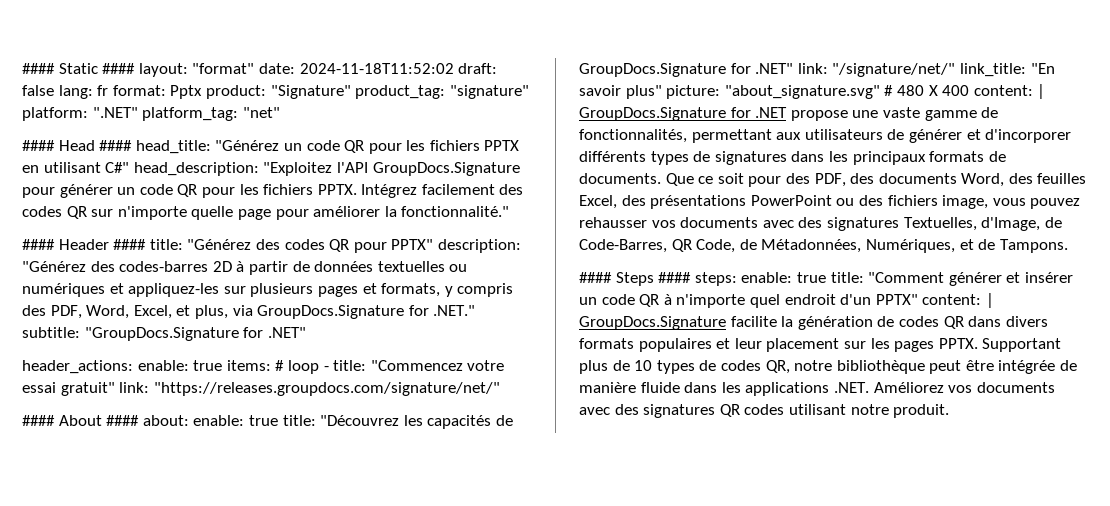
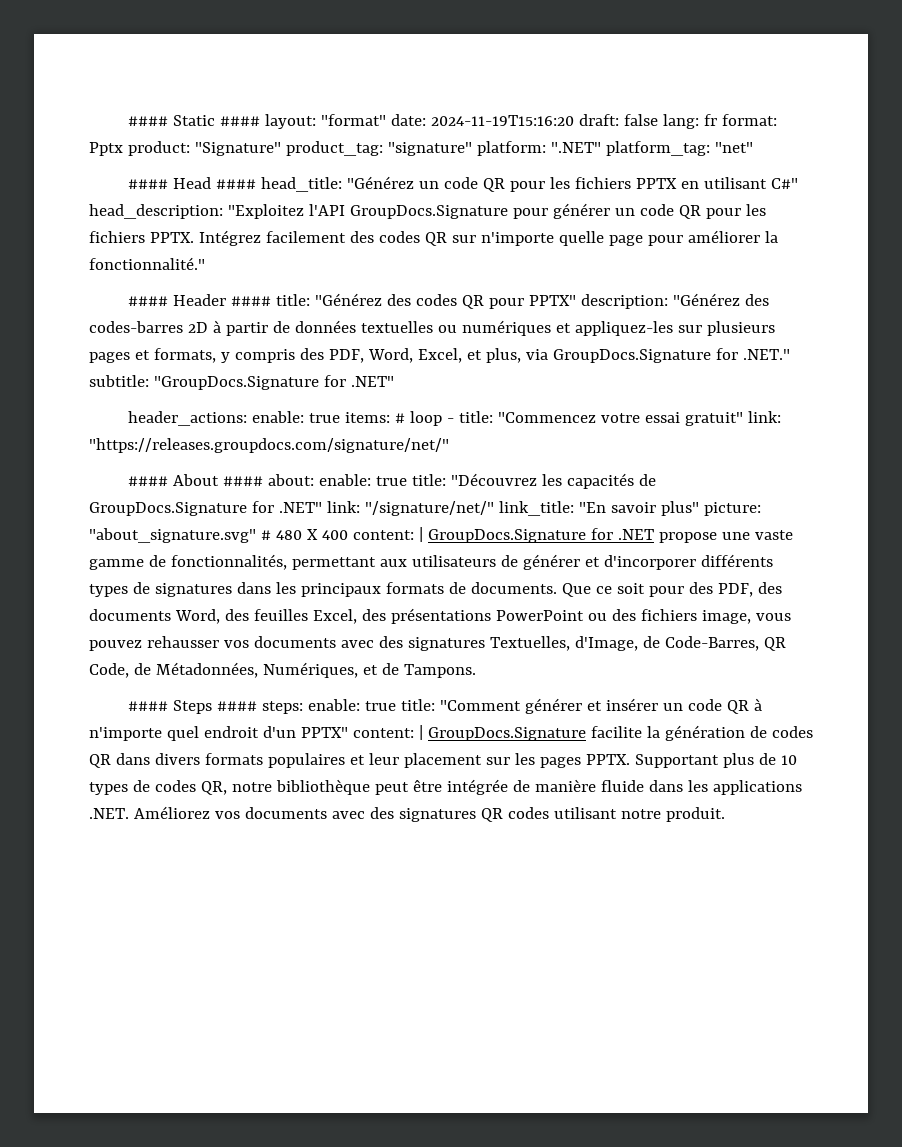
- #### Static #### layout: "format" date: 2024-11-18T11:52:02 draft: false lang: fr format: Pptx product: "Signature" product_tag: "signature" platform: ".NET" platform_tag: "net"
+ #### Static #### layout: "format" date: 2024-11-19T15:16:20 draft: false lang: fr format: Pptx product: "Signature" product_tag: "signature" platform: ".NET" platform_tag: "net"

